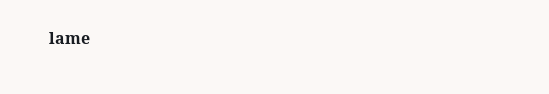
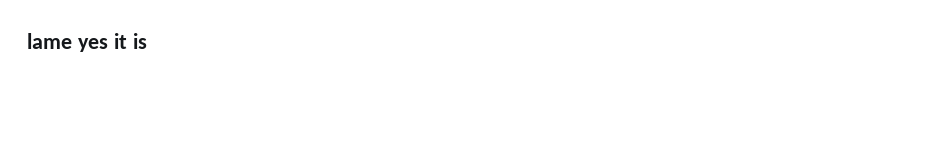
- lame
+ lame yes it is

